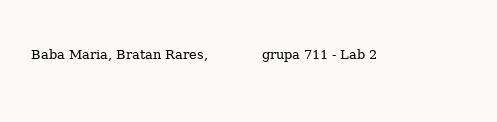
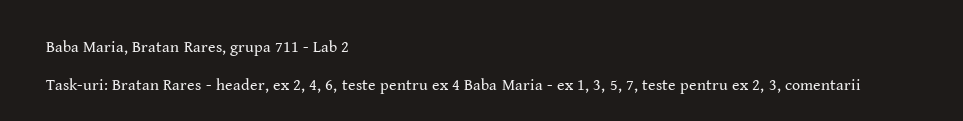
+ Task-uri: Bratan Rares - header, ex 2, 4, 6, teste pentru ex 4 Baba Maria - ex 1, 3, 5, 7, teste pentru ex 2, 3, comentarii

